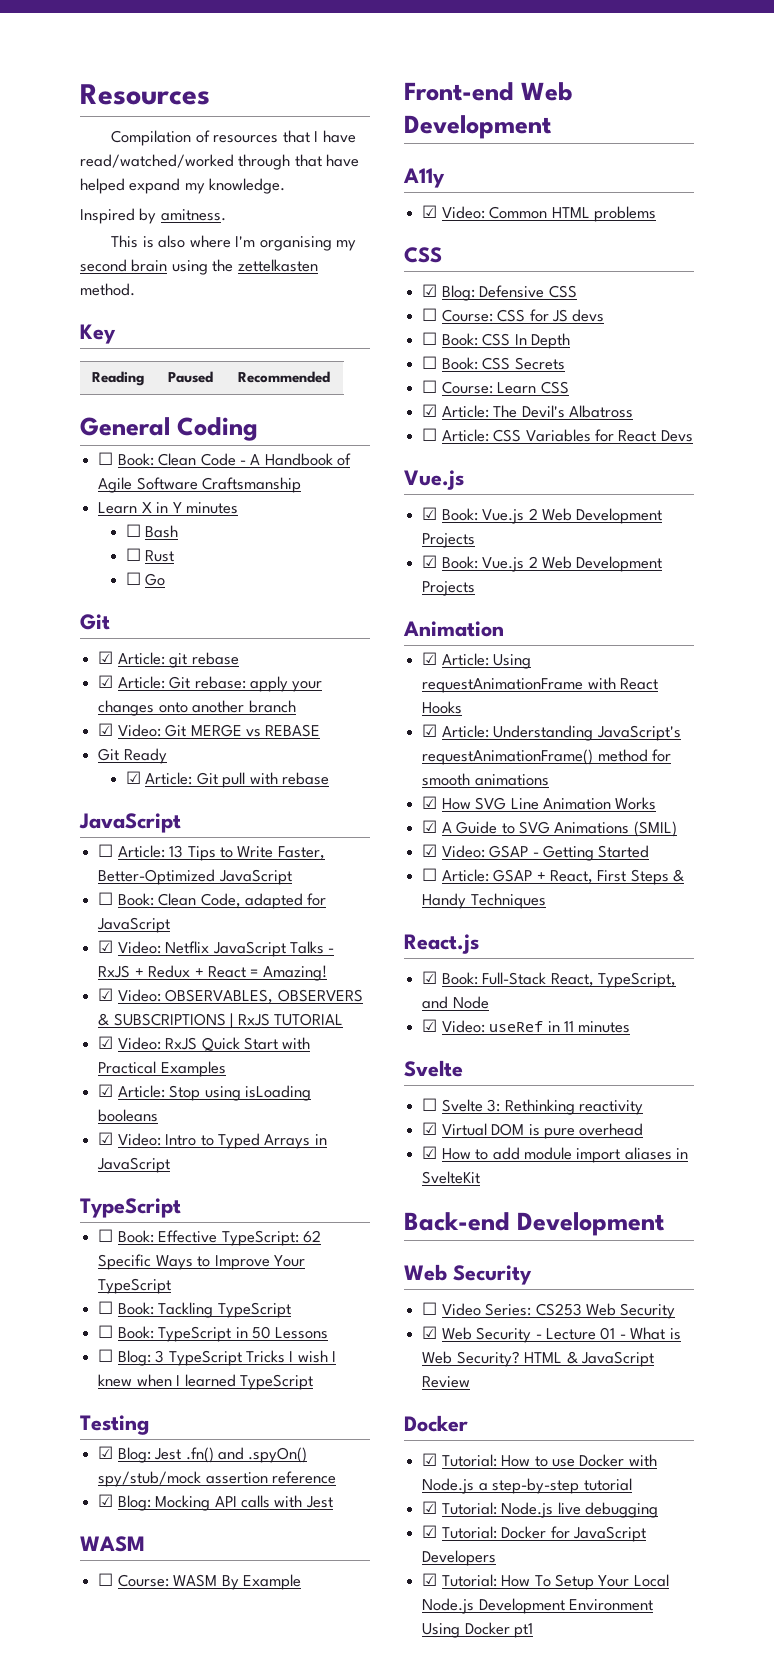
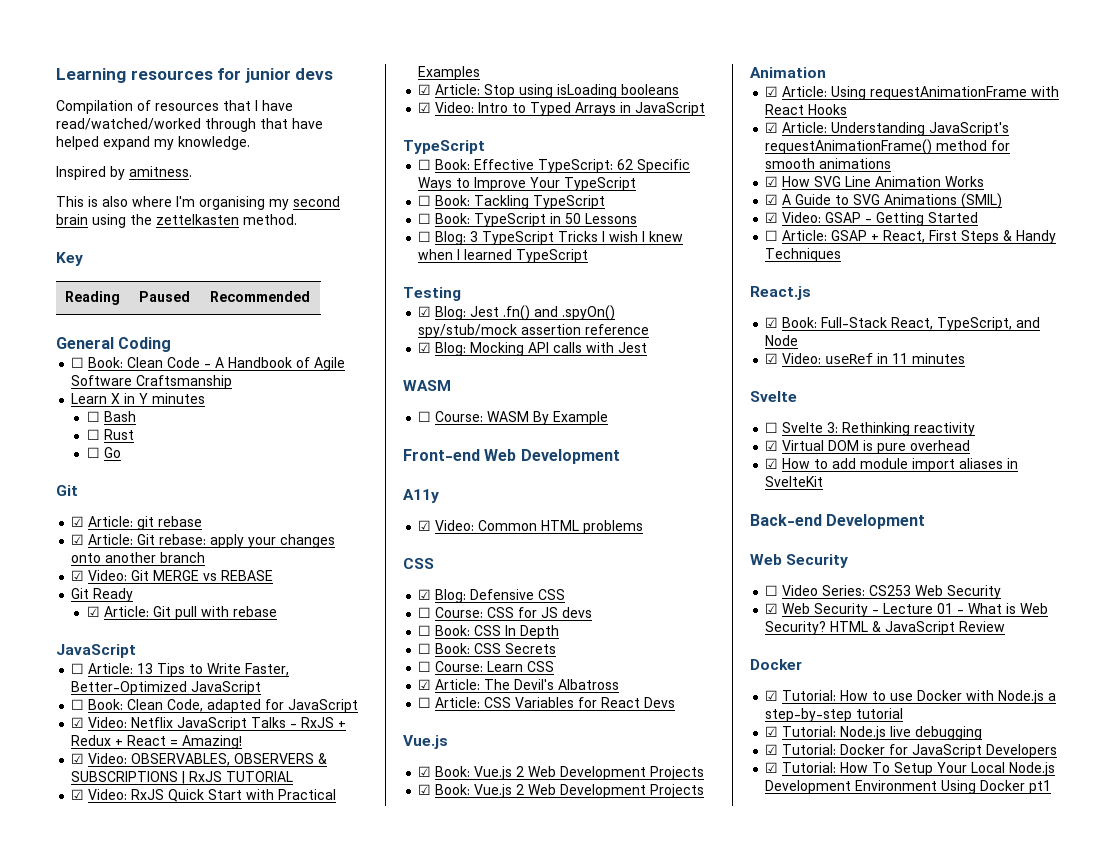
- Resources
+ Learning resources for junior devs

